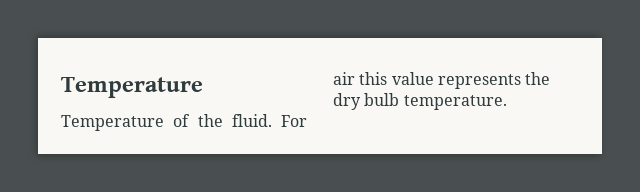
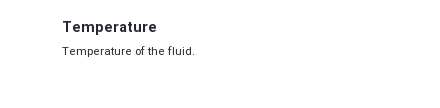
- For air this value represents the dry bulb temperature.

